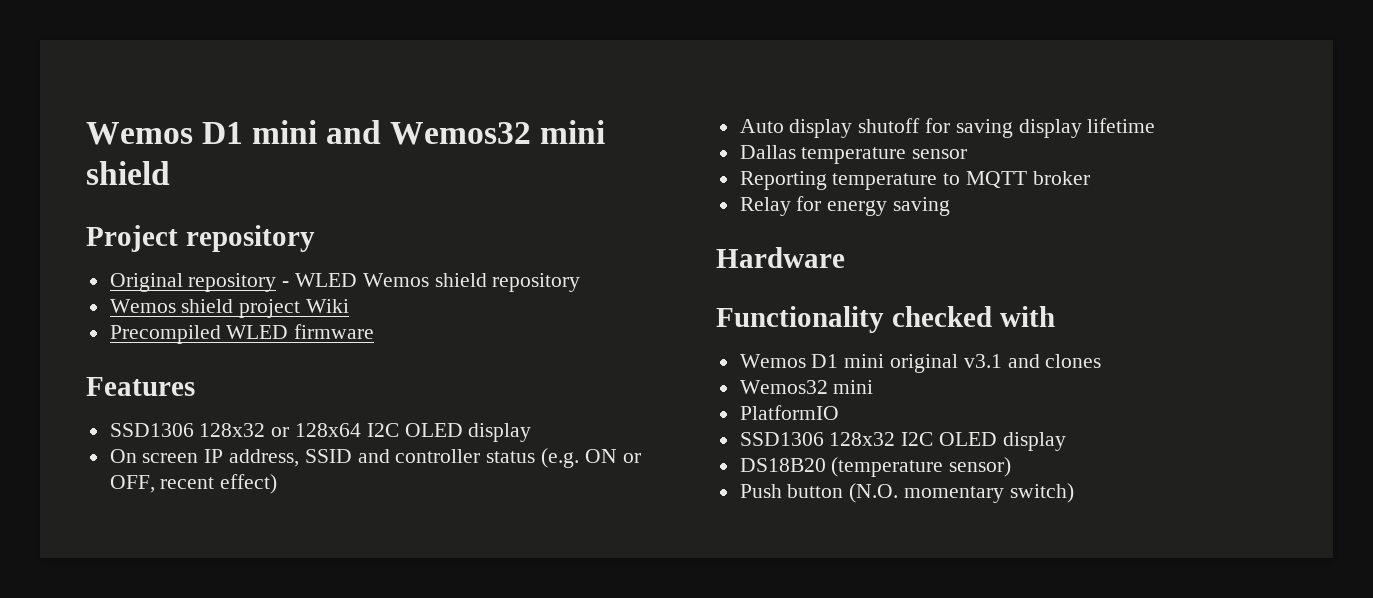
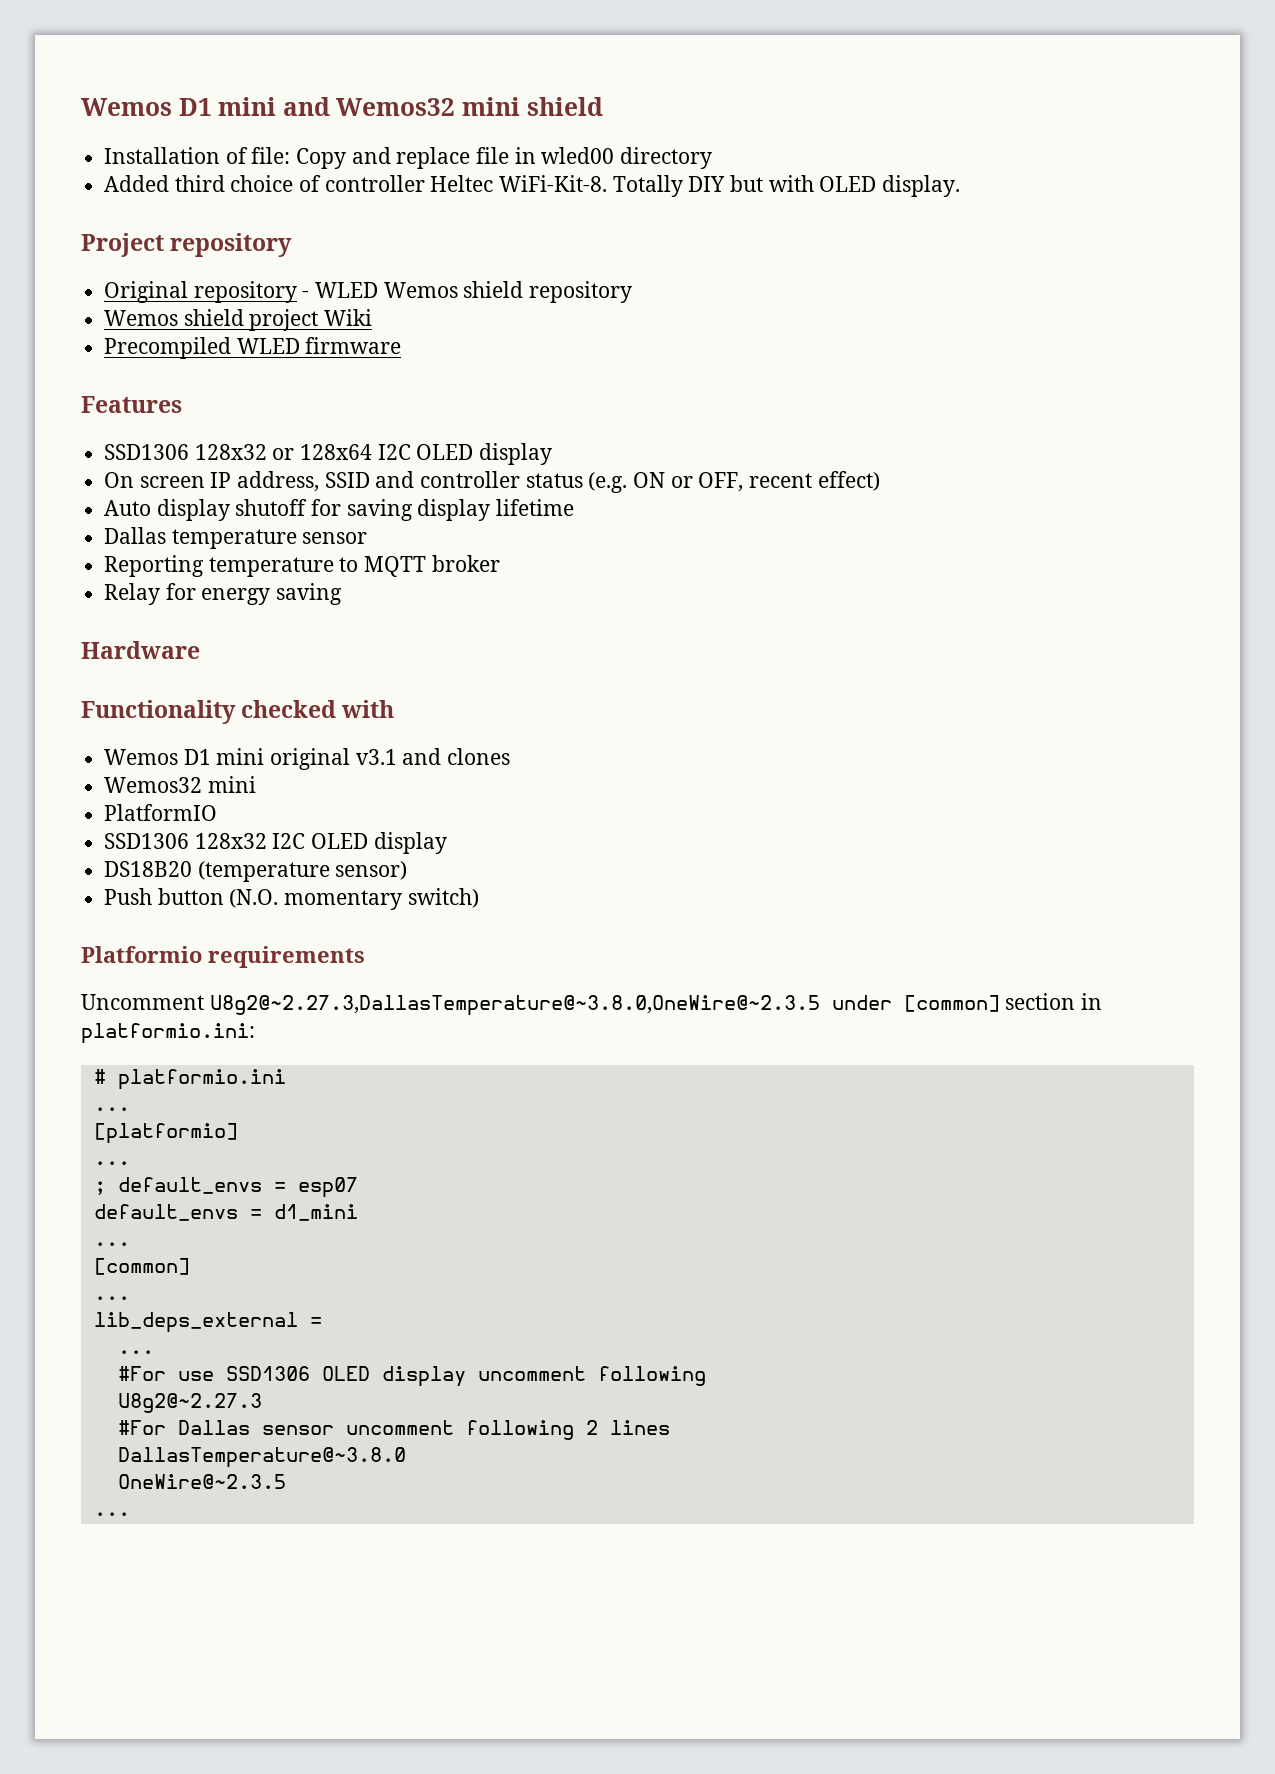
+ Installation of file: Copy and replace file in wled00 directory
+ Added third choice of controller Heltec WiFi-Kit-8. Totally DIY but with OLED display.
+ Platformio requirements
+ Uncomment U8g2@~2.27.3,DallasTemperature@~3.8.0,OneWire@~2.3.5 under [common] section in platformio.ini:
+ # platformio.ini
+ ...
+ [platformio]
+ ...
+ ; default_envs = esp07
+ default_envs = d1_mini
+ ...
+ [common]
+ ...
+ lib_deps_external =
+ ...
+ #For use SSD1306 OLED display uncomment following
+ U8g2@~2.27.3
+ #For Dallas sensor uncomment following 2 lines
+ DallasTemperature@~3.8.0
+ OneWire@~2.3.5
+ ...

